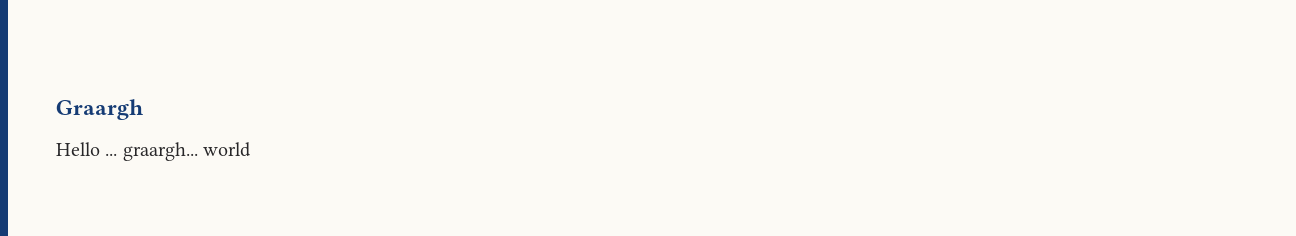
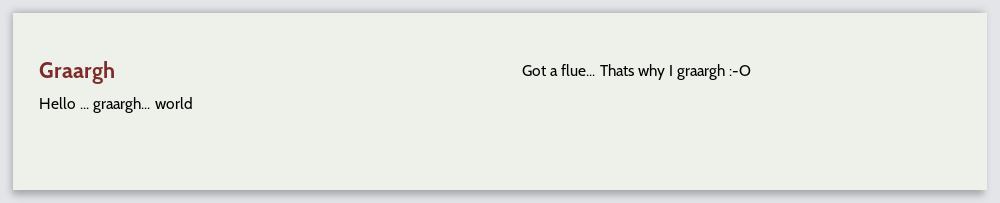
+ Got a flue... Thats why I graargh :-O

